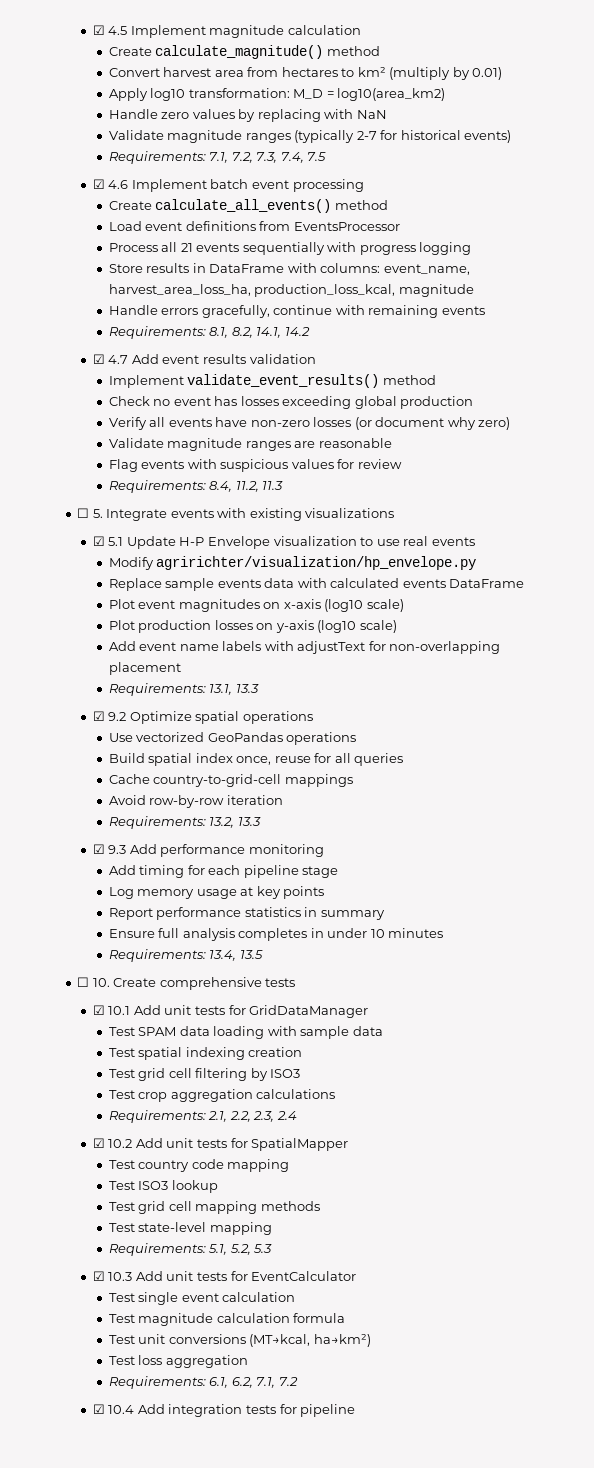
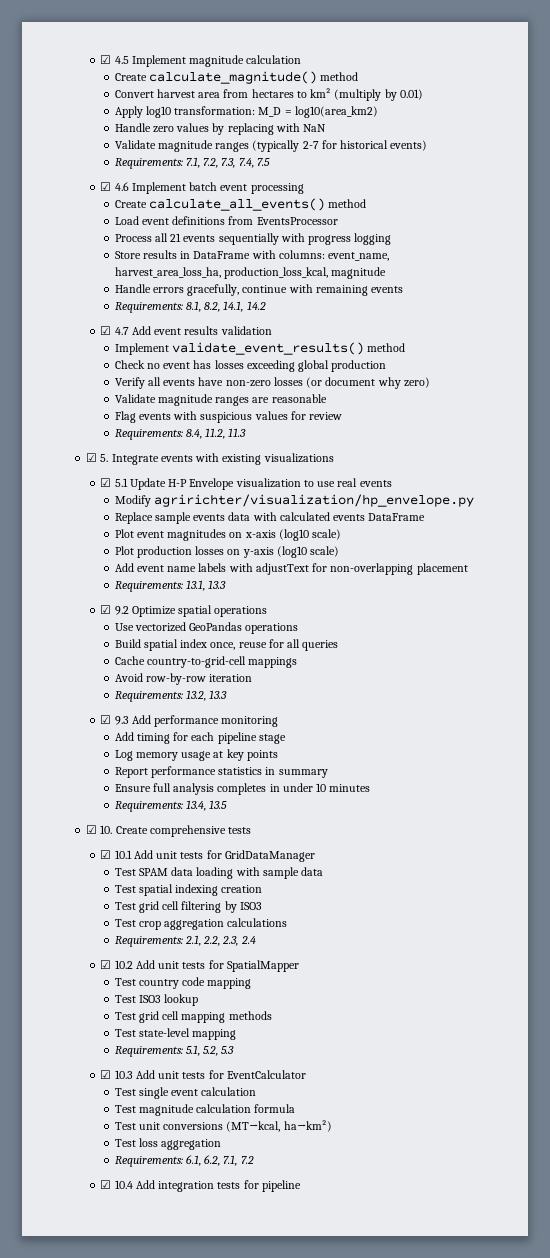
- ☐ 5. Integrate events with existing visualizations
+ ☑ 5. Integrate events with existing visualizations
- ☐ 10. Create comprehensive tests
+ ☑ 10. Create comprehensive tests

